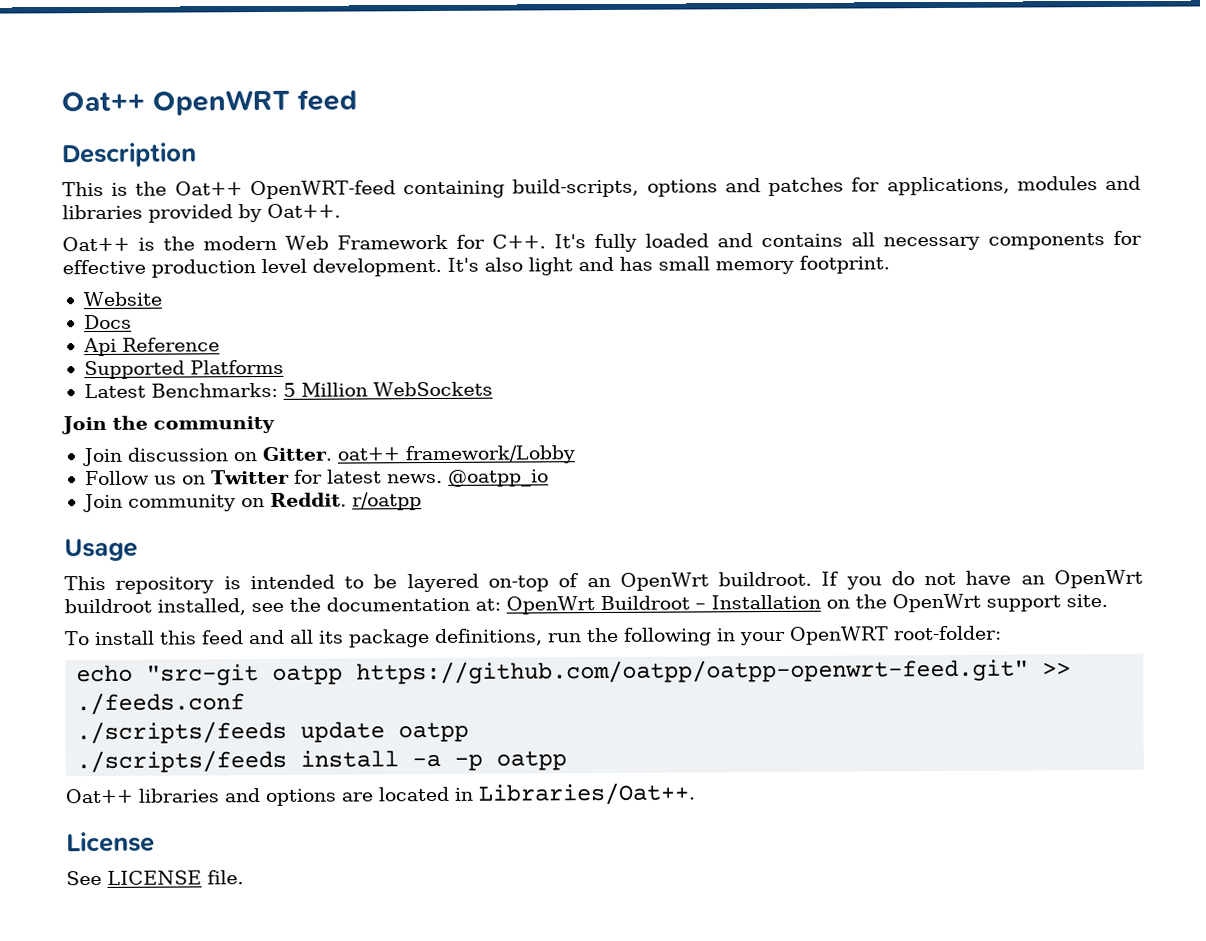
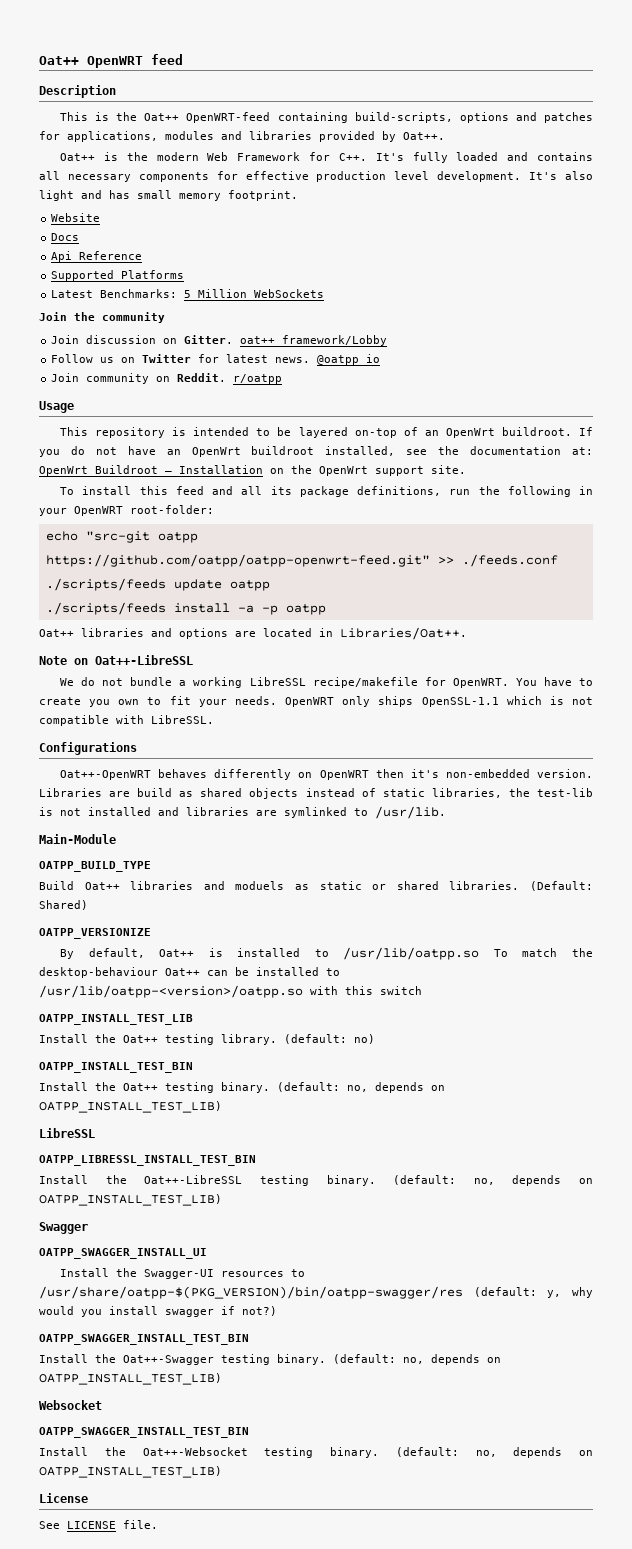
+ Note on Oat++-LibreSSL
+ We do not bundle a working LibreSSL recipe/makefile for OpenWRT. You have to create you own to fit your needs. OpenWRT only ships OpenSSL-1.1 which is not compatible with LibreSSL.
+ Configurations
+ Oat++-OpenWRT behaves differently on OpenWRT then it's non-embedded version. Libraries are build as shared objects instead of static libraries, the test-lib is not installed and libraries are symlinked to /usr/lib.
+ Main-Module
+ OATPP_BUILD_TYPE
+ Build Oat++ libraries and moduels as static or shared libraries. (Default: Shared)
+ OATPP_VERSIONIZE
+ By default, Oat++ is installed to /usr/lib/oatpp.so To match the desktop-behaviour Oat++ can be installed to /usr/lib/oatpp-<version>/oatpp.so with this switch
+ OATPP_INSTALL_TEST_LIB
+ Install the Oat++ testing library. (default: no)
+ OATPP_INSTALL_TEST_BIN
+ Install the Oat++ testing binary. (default: no, depends on OATPP_INSTALL_TEST_LIB)
+ LibreSSL
+ OATPP_LIBRESSL_INSTALL_TEST_BIN
+ Install the Oat++-LibreSSL testing binary. (default: no, depends on OATPP_INSTALL_TEST_LIB)
+ Swagger
+ OATPP_SWAGGER_INSTALL_UI
+ Install the Swagger-UI resources to /usr/share/oatpp-$(PKG_VERSION)/bin/oatpp-swagger/res (default: y, why would you install swagger if not?)
+ OATPP_SWAGGER_INSTALL_TEST_BIN
+ Install the Oat++-Swagger testing binary. (default: no, depends on OATPP_INSTALL_TEST_LIB)
+ Websocket
+ OATPP_SWAGGER_INSTALL_TEST_BIN
+ Install the Oat++-Websocket testing binary. (default: no, depends on OATPP_INSTALL_TEST_LIB)

